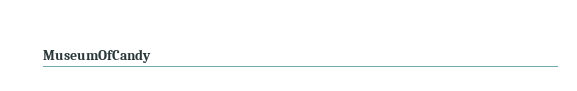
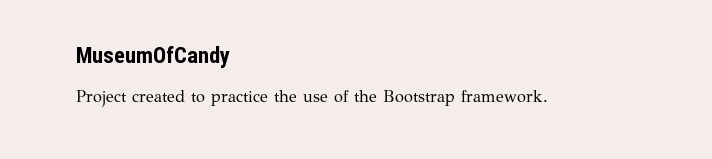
+ Project created to practice the use of the Bootstrap framework.

